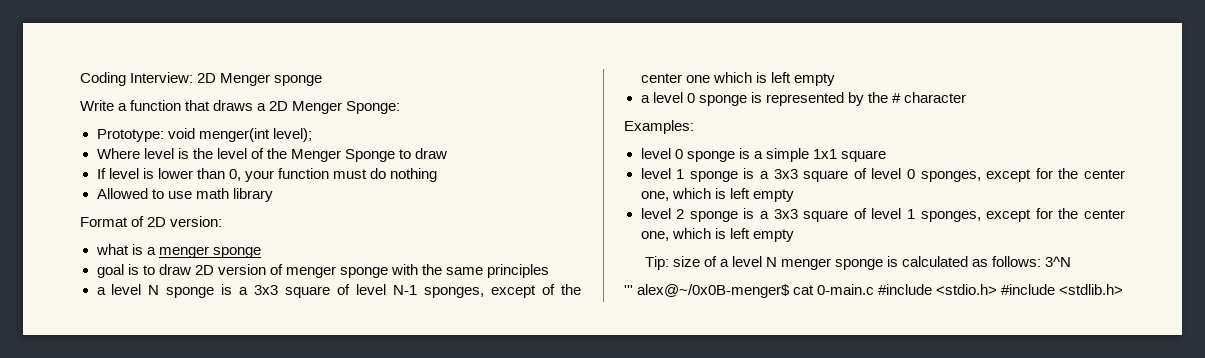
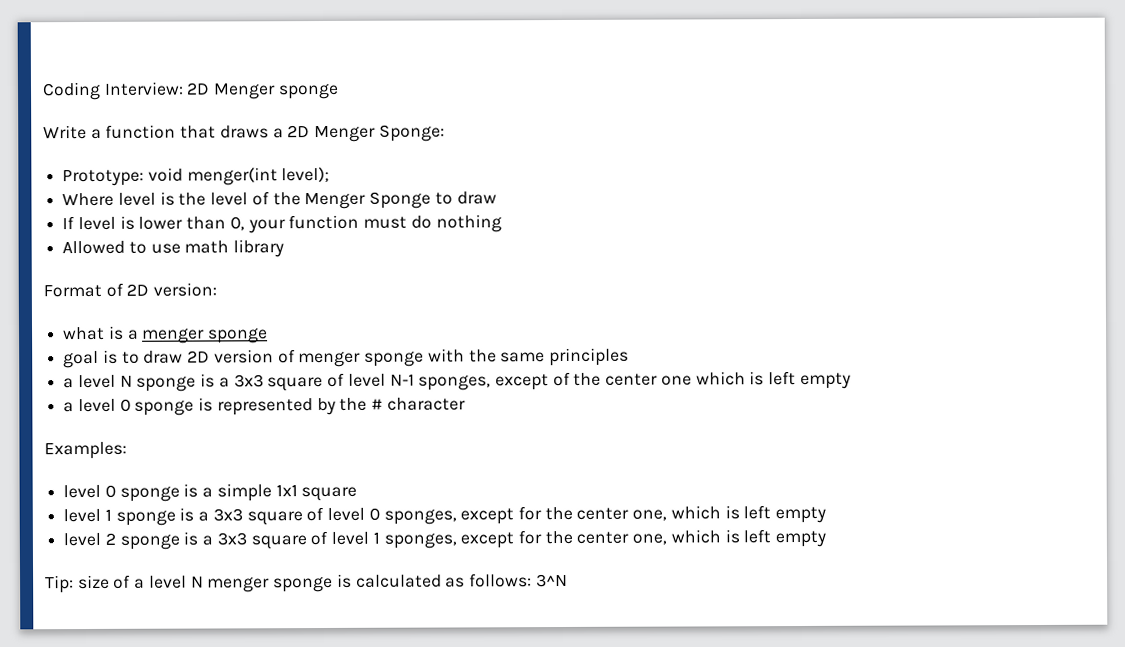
- ''' alex@~/0x0B-menger$ cat 0-main.c #include <stdio.h> #include <stdlib.h>

